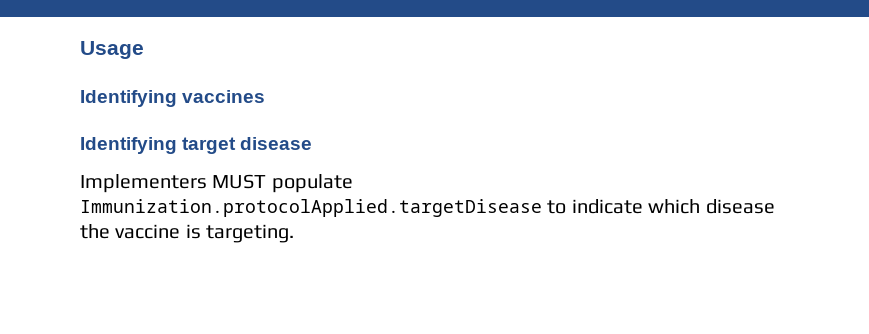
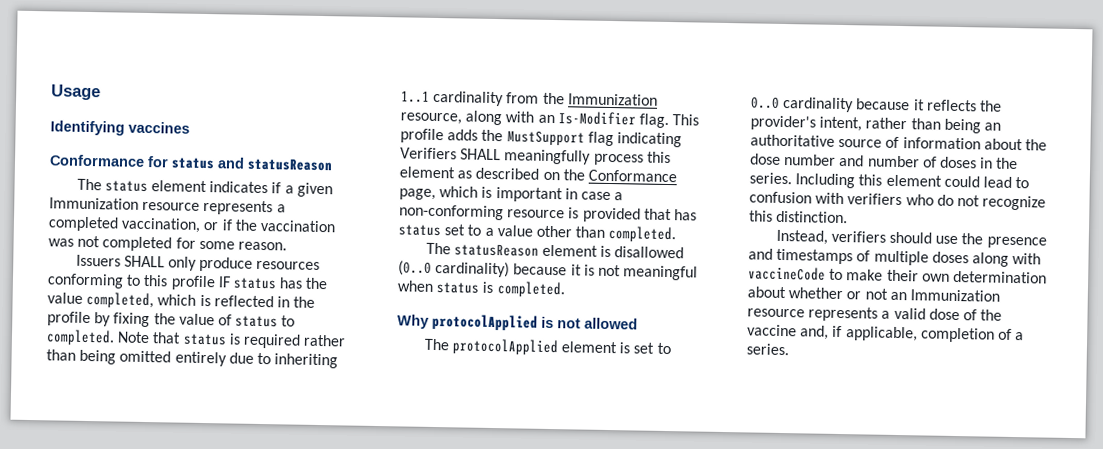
- Identifying target disease
- Implementers MUST populate Immunization.protocolApplied.targetDisease to indicate which disease the vaccine is targeting.
+ Conformance for status and statusReason
+ The status element indicates if a given Immunization resource represents a completed vaccination, or if the vaccination was not completed for some reason.
+ Issuers SHALL only produce resources conforming to this profile IF status has the value completed, which is reflected in the profile by fixing the value of status to completed. Note that status is required rather than being omitted entirely due to inheriting 1..1 cardinality from the Immunization resource, along with an Is-Modifier flag. This profile adds the MustSupport flag indicating Verifiers SHALL meaningfully process this element as described on the Conformance page, which is important in case a non-conforming resource is provided that has status set to a value other than completed.
+ The statusReason element is disallowed (0..0 cardinality) because it is not meaningful when status is completed.
+ Why protocolApplied is not allowed
+ The protocolApplied element is set to 0..0 cardinality because it reflects the provider's intent, rather than being an authoritative source of information about the dose number and number of doses in the series. Including this element could lead to confusion with verifiers who do not recognize this distinction.
+ Instead, verifiers should use the presence and timestamps of multiple doses along with vaccineCode to make their own determination about whether or not an Immunization resource represents a valid dose of the vaccine and, if applicable, completion of a series.

